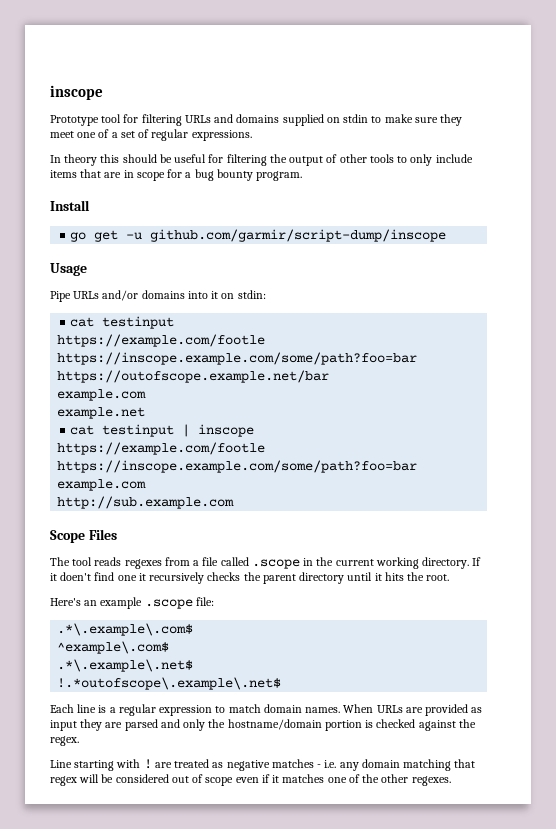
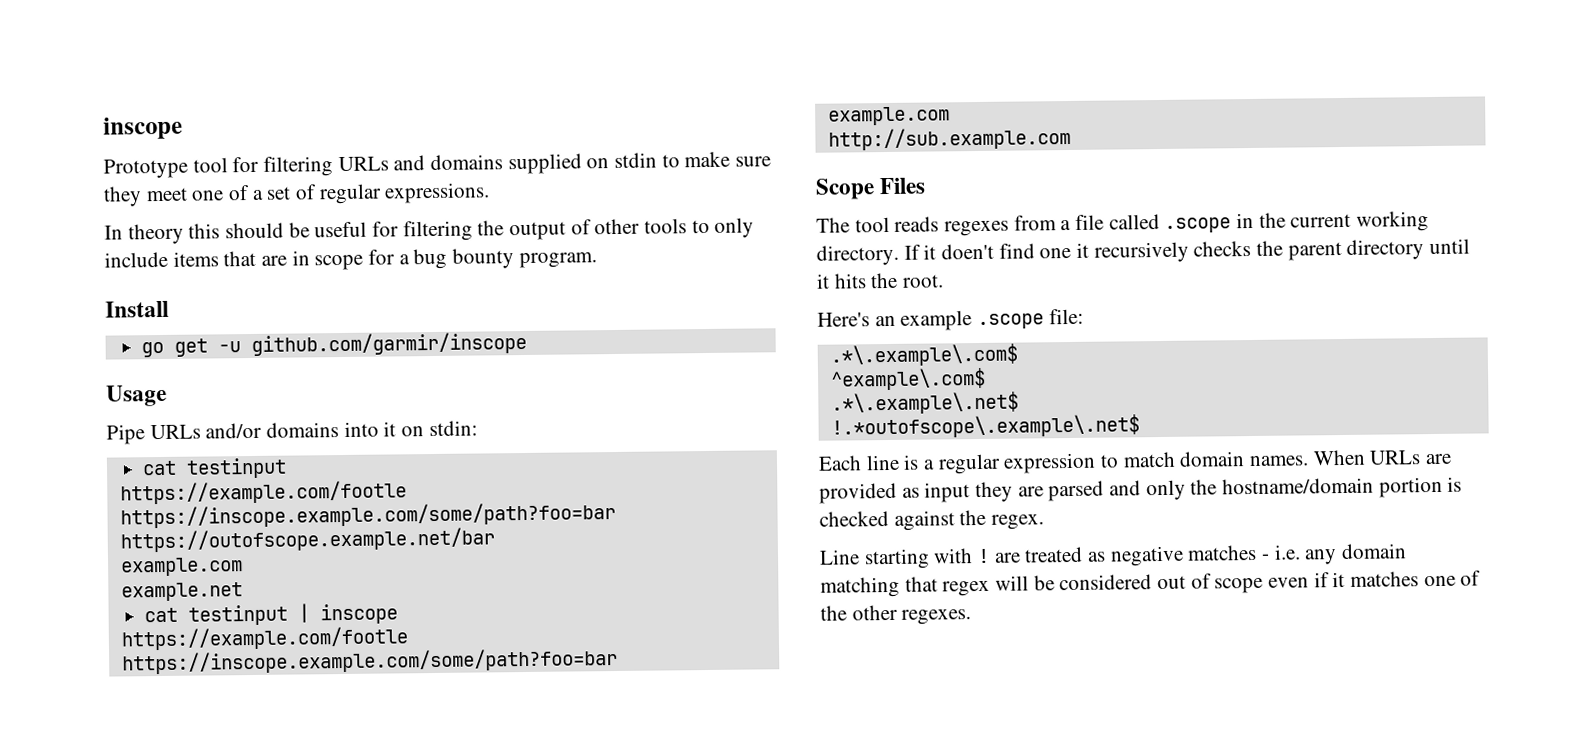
- go get -u github.com/garmir/script-dump/inscope
+ go get -u github.com/garmir/inscope

